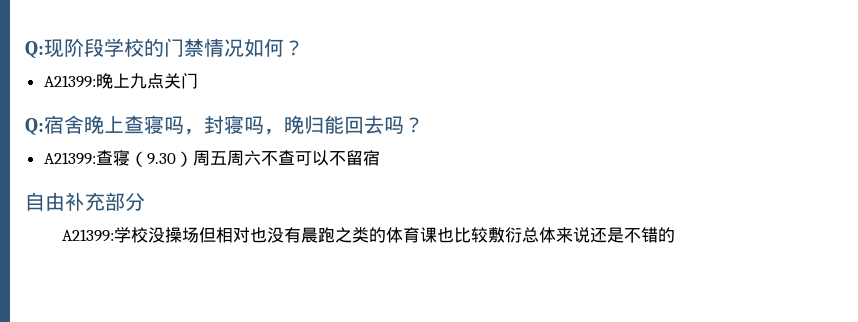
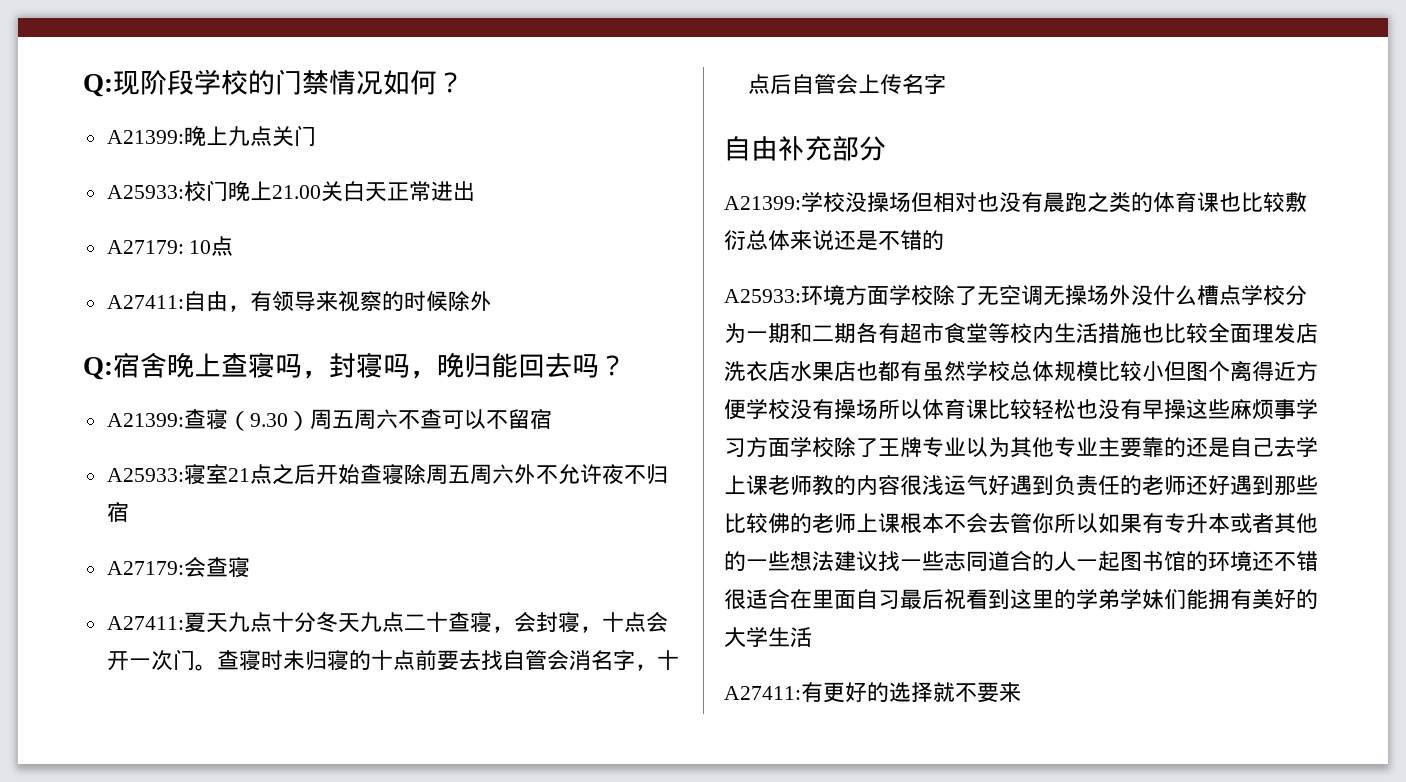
+ A25933:校门晚上21.00关白天正常进出
+ A27179: 10点
+ A27411:自由，有领导来视察的时候除外
+ A25933:寝室21点之后开始查寝除周五周六外不允许夜不归宿
+ A27179:会查寝
+ A27411:夏天九点十分冬天九点二十查寝，会封寝，十点会开一次门。查寝时未归寝的十点前要去找自管会消名字，十点后自管会上传名字
+ A25933:环境方面学校除了无空调无操场外没什么槽点学校分为一期和二期各有超市食堂等校内生活措施也比较全面理发店洗衣店水果店也都有虽然学校总体规模比较小但图个离得近方便学校没有操场所以体育课比较轻松也没有早操这些麻烦事学习方面学校除了王牌专业以为其他专业主要靠的还是自己去学上课老师教的内容很浅运气好遇到负责任的老师还好遇到那些比较佛的老师上课根本不会去管你所以如果有专升本或者其他的一些想法建议找一些志同道合的人一起图书馆的环境还不错很适合在里面自习最后祝看到这里的学弟学妹们能拥有美好的大学生活
+ A27411:有更好的选择就不要来

